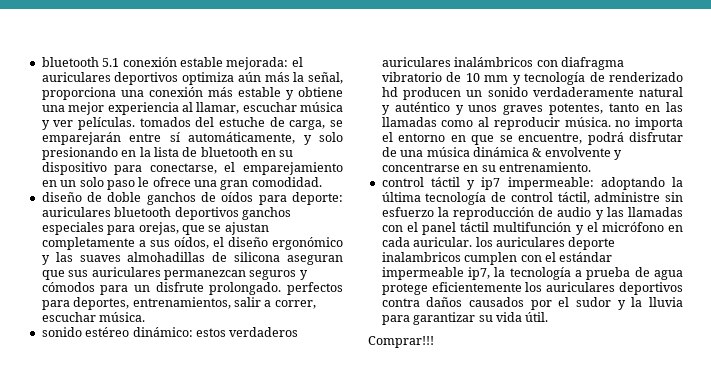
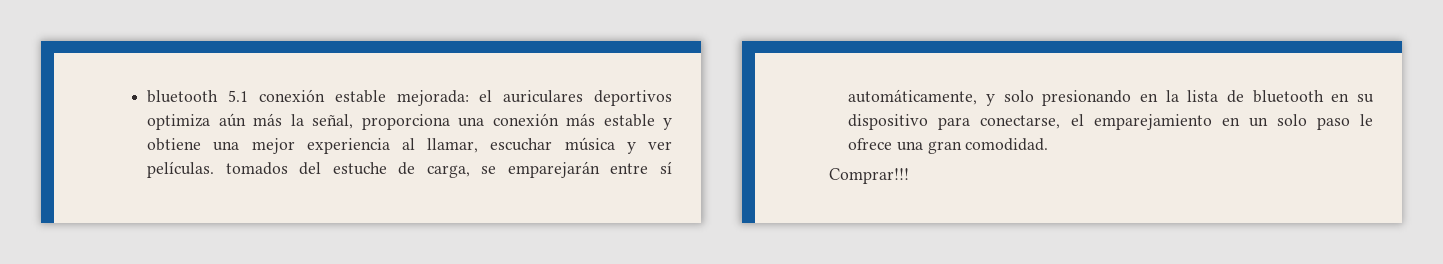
- diseño de doble ganchos de oídos para deporte: auriculares bluetooth deportivos ganchos especiales para orejas, que se ajustan completamente a sus oídos, el diseño ergonómico y las suaves almohadillas de silicona aseguran que sus auriculares permanezcan seguros y cómodos para un disfrute prolongado. perfectos para deportes, entrenamientos, salir a correr, escuchar música.
- sonido estéreo dinámico: estos verdaderos auriculares inalámbricos con diafragma vibratorio de 10 mm y tecnología de renderizado hd producen un sonido verdaderamente natural y auténtico y unos graves potentes, tanto en las llamadas como al reproducir música. no importa el entorno en que se encuentre, podrá disfrutar de una música dinámica & envolvente y concentrarse en su entrenamiento.
- control táctil y ip7 impermeable: adoptando la última tecnología de control táctil, administre sin esfuerzo la reproducción de audio y las llamadas con el panel táctil multifunción y el micrófono en cada auricular. los auriculares deporte inalambricos cumplen con el estándar impermeable ip7, la tecnología a prueba de agua protege eficientemente los auriculares deportivos contra daños causados por el sudor y la lluvia para garantizar su vida útil.

